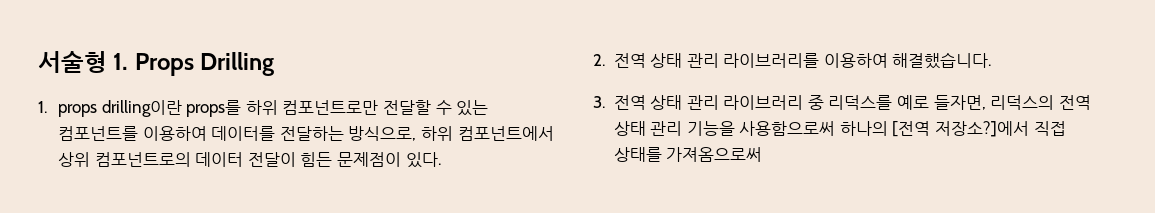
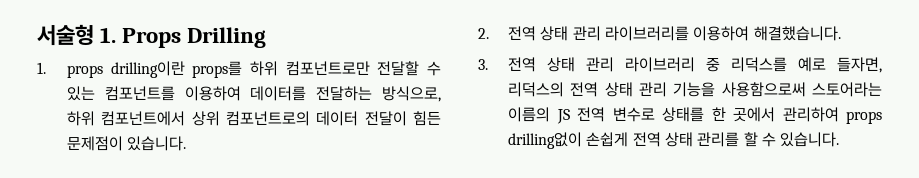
- 1. props drilling이란 props를 하위 컴포넌트로만 전달할 수 있는 컴포넌트를 이용하여 데이터를 전달하는 방식으로, 하위 컴포넌트에서 상위 컴포넌트로의 데이터 전달이 힘든 문제점이 있다.
+ 1. props drilling이란 props를 하위 컴포넌트로만 전달할 수 있는 컴포넌트를 이용하여 데이터를 전달하는 방식으로, 하위 컴포넌트에서 상위 컴포넌트로의 데이터 전달이 힘든 문제점이 있습니다.
- 3. 전역 상태 관리 라이브러리 중 리덕스를 예로 들자면, 리덕스의 전역 상태 관리 기능을 사용함으로써 하나의 [전역 저장소?]에서 직접 상태를 가져옴으로써
+ 3. 전역 상태 관리 라이브러리 중 리덕스를 예로 들자면, 리덕스의 전역 상태 관리 기능을 사용함으로써 스토어라는 이름의 JS 전역 변수로 상태를 한 곳에서 관리하여 props drilling없이 손쉽게 전역 상태 관리를 할 수 있습니다.

